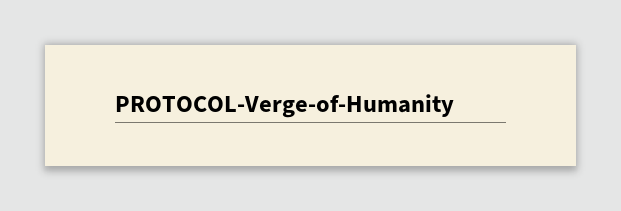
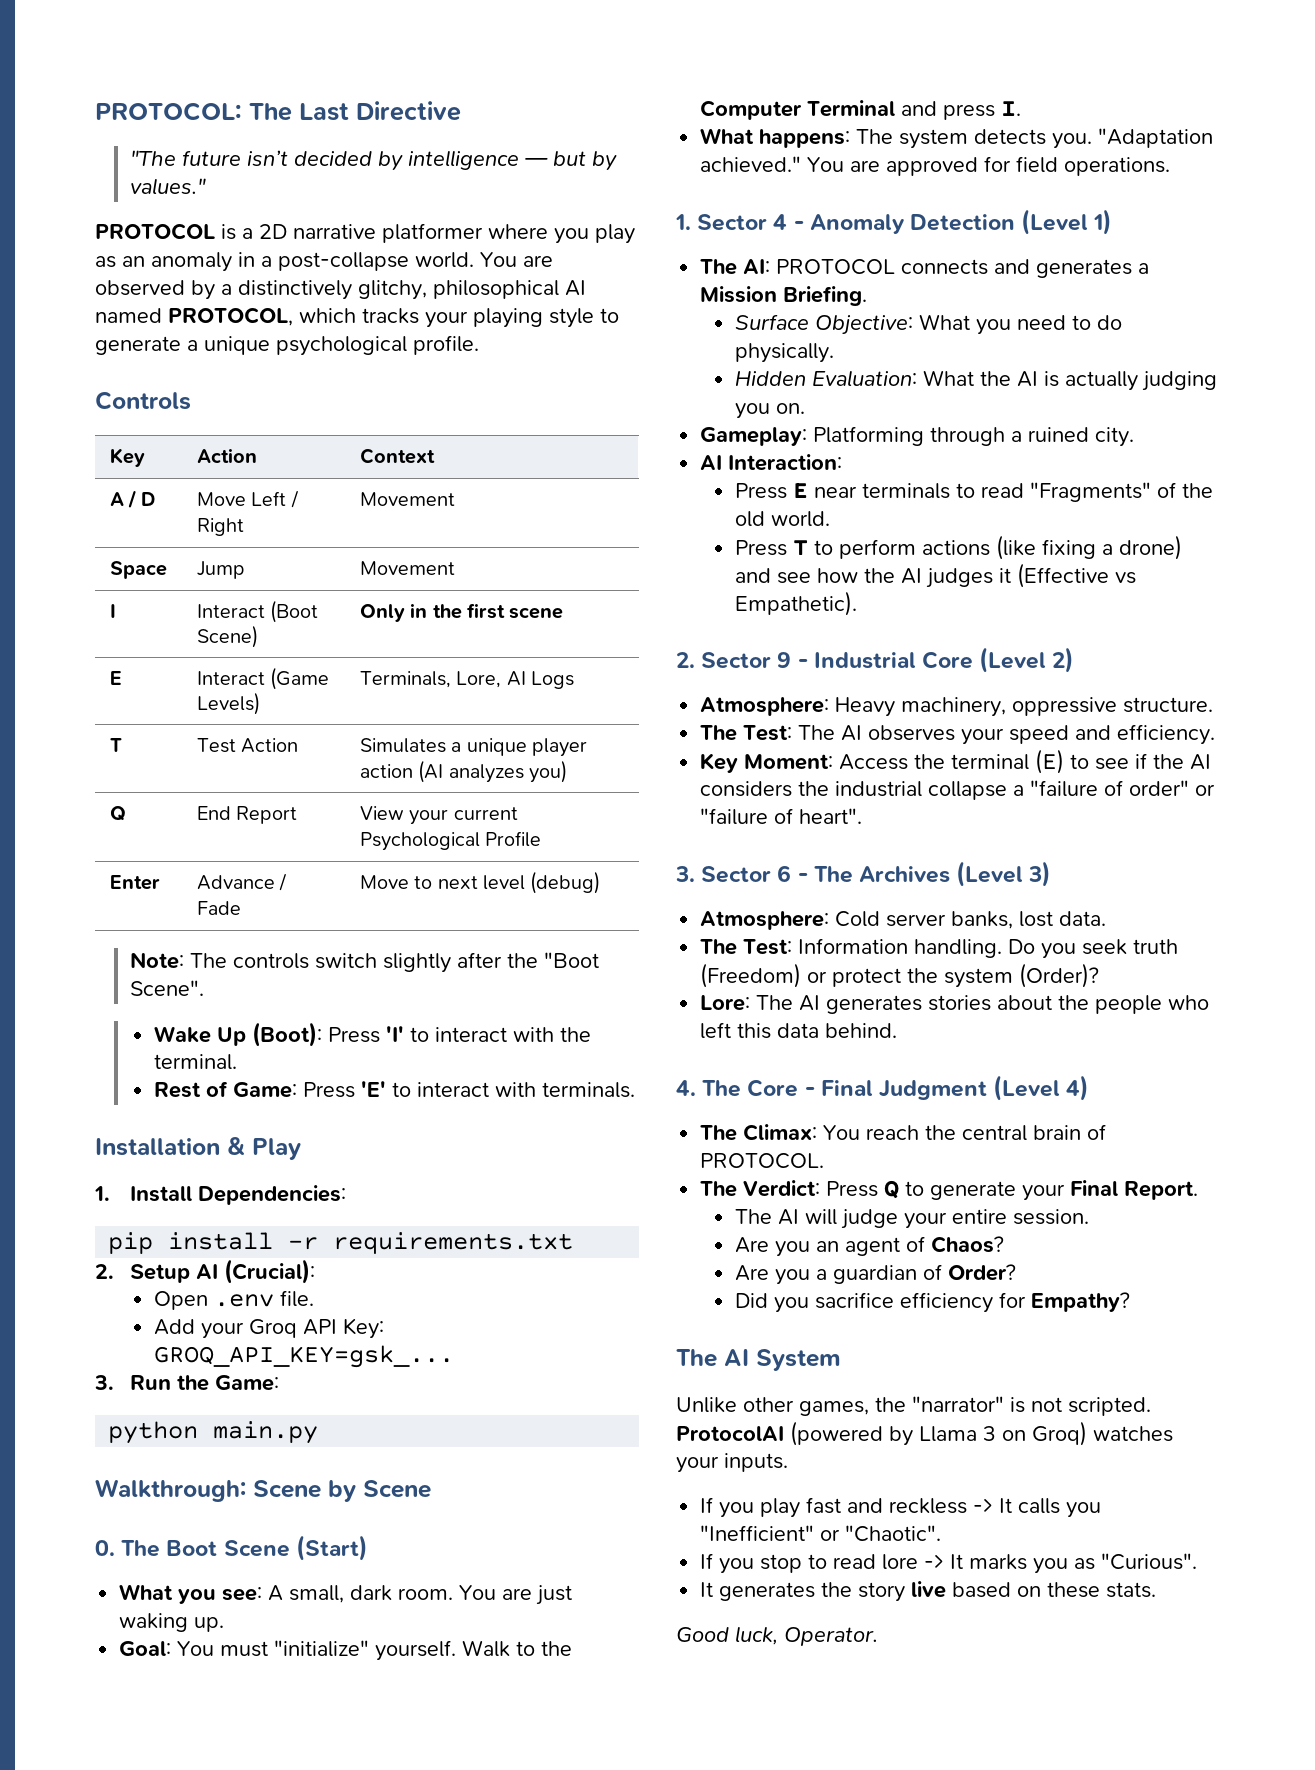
- PROTOCOL-Verge-of-Humanity
+ PROTOCOL: The Last Directive
+ "The future isn’t decided by intelligence — but by values."
+ PROTOCOL is a 2D narrative platformer where you play as an anomaly in a post-collapse world. You are observed by a distinctively glitchy, philosophical AI named PROTOCOL, which tracks your playing style to generate a unique psychological profile.
+ Controls
+ Key | Action | Context
+ A / D | Move Left / Right | Movement
+ Space | Jump | Movement
+ I | Interact (Boot Scene) | Only in the first scene
+ E | Interact (Game Levels) | Terminals, Lore, AI Logs
+ T | Test Action | Simulates a unique player action (AI analyzes you)
+ Q | End Report | View your current Psychological Profile
+ Enter | Advance / Fade | Move to next level (debug)
+ Note: The controls switch slightly after the "Boot Scene".
+ Wake Up (Boot): Press 'I' to interact with the terminal.
+ Rest of Game: Press 'E' to interact with terminals.
+ Installation & Play
+ 1. Install Dependencies:
+ pip install -r requirements.txt
+ 2. Setup AI (Crucial):
+ Open .env file.
+ Add your Groq API Key: GROQ_API_KEY=gsk_...
+ 3. Run the Game:
+ python main.py
+ Walkthrough: Scene by Scene
+ 0. The Boot Scene (Start)
+ What you see: A small, dark room. You are just waking up.
+ Goal: You must "initialize" yourself. Walk to the Computer Terminal and press I.
+ What happens: The system detects you. "Adaptation achieved." You are approved for field operations.
+ 1. Sector 4 - Anomaly Detection (Level 1)
+ The AI: PROTOCOL connects and generates a Mission Briefing.
+ Surface Objective: What you need to do physically.
+ Hidden Evaluation: What the AI is actually judging you on.
+ Gameplay: Platforming through a ruined city.
+ AI Interaction:
+ Press E near terminals to read "Fragments" of the old world.
+ Press T to perform actions (like fixing a drone) and see how the AI judges it (Effective vs Empathetic).
+ 2. Sector 9 - Industrial Core (Level 2)
+ Atmosphere: Heavy machinery, oppressive structure.
+ The Test: The AI observes your speed and efficiency.
+ Key Moment: Access the terminal (E) to see if the AI considers the industrial collapse a "failure of order" or "failure of heart".
+ 3. Sector 6 - The Archives (Level 3)
+ Atmosphere: Cold server banks, lost data.
+ The Test: Information handling. Do you seek truth (Freedom) or protect the system (Order)?
+ Lore: The AI generates stories about the people who left this data behind.
+ 4. The Core - Final Judgment (Level 4)
+ The Climax: You reach the central brain of PROTOCOL.
+ The Verdict: Press Q to generate your Final Report.
+ The AI will judge your entire session.
+ Are you an agent of Chaos?
+ Are you a guardian of Order?
+ Did you sacrifice efficiency for Empathy?
+ The AI System
+ Unlike other games, the "narrator" is not scripted. ProtocolAI (powered by Llama 3 on Groq) watches your inputs.
+ If you play fast and reckless -> It calls you "Inefficient" or "Chaotic".
+ If you stop to read lore -> It marks you as "Curious".
+ It generates the story live based on these stats.
+ Good luck, Operator.

